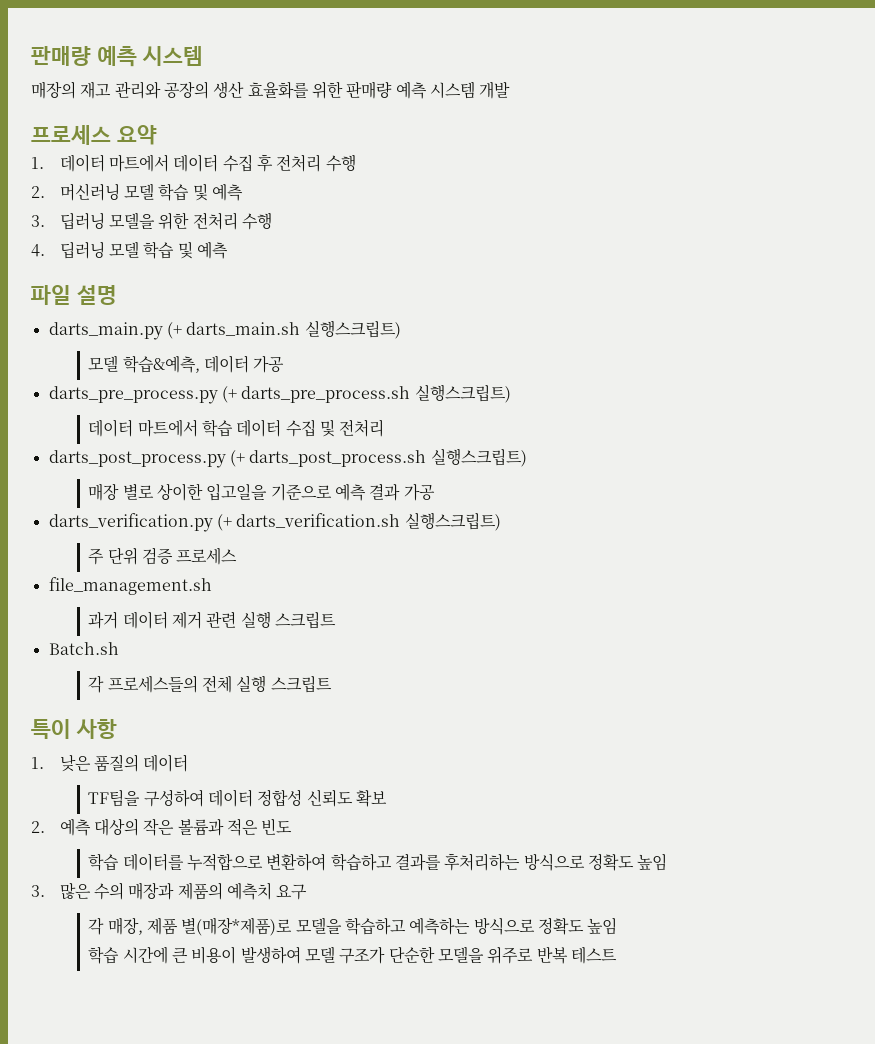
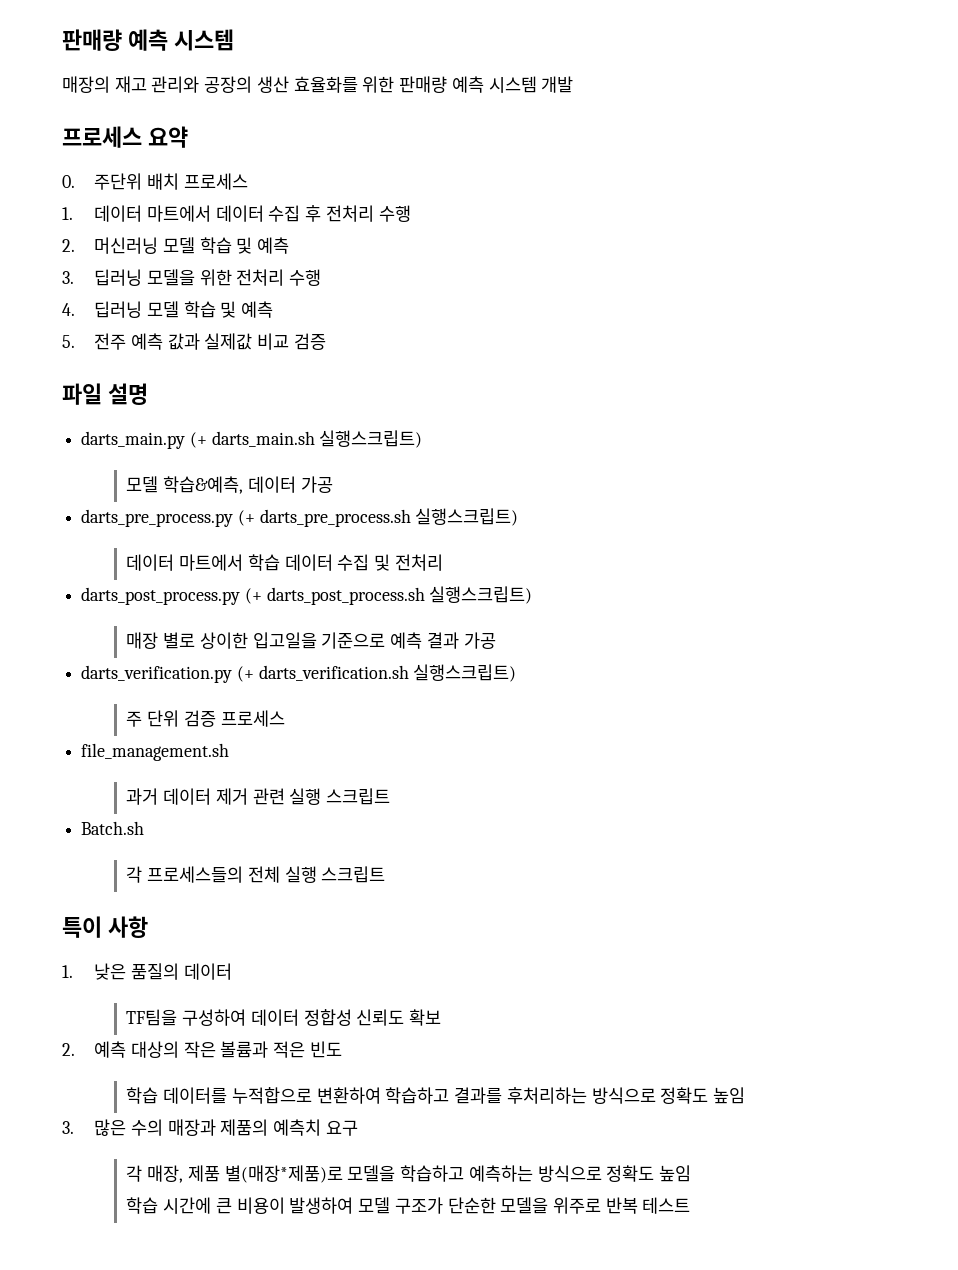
+ 0. 주단위 배치 프로세스
+ 5. 전주 예측 값과 실제값 비교 검증

